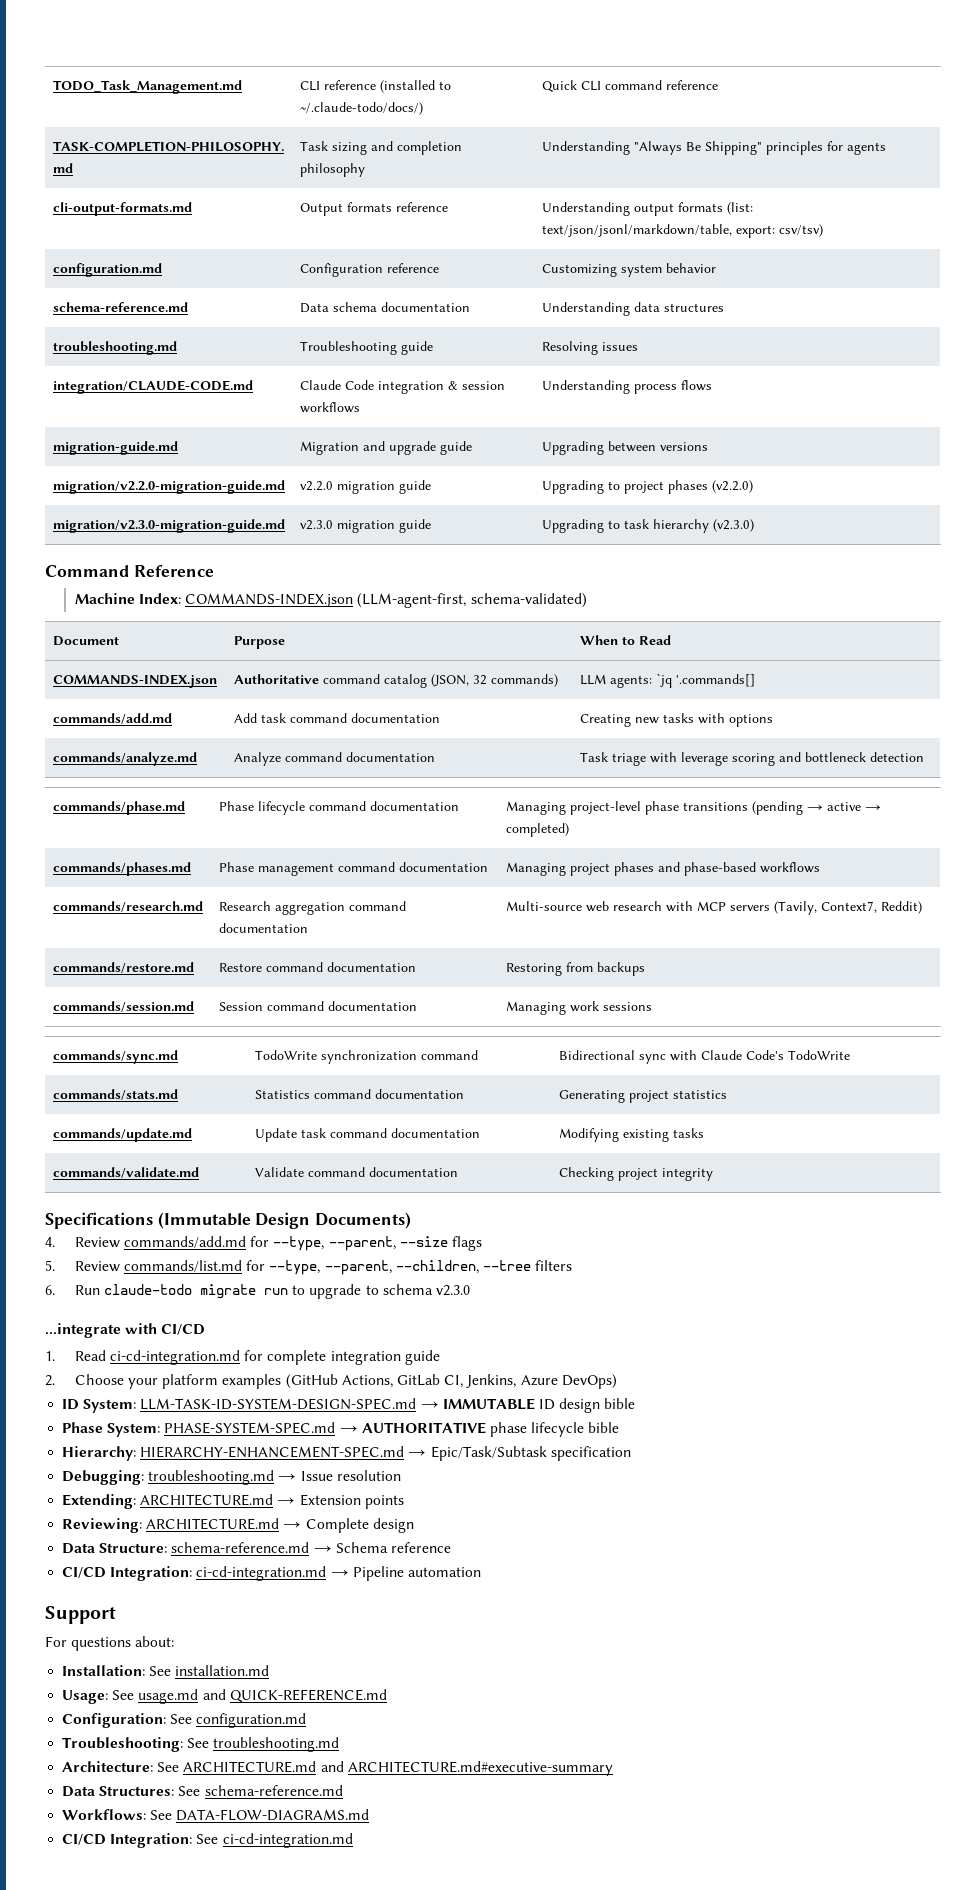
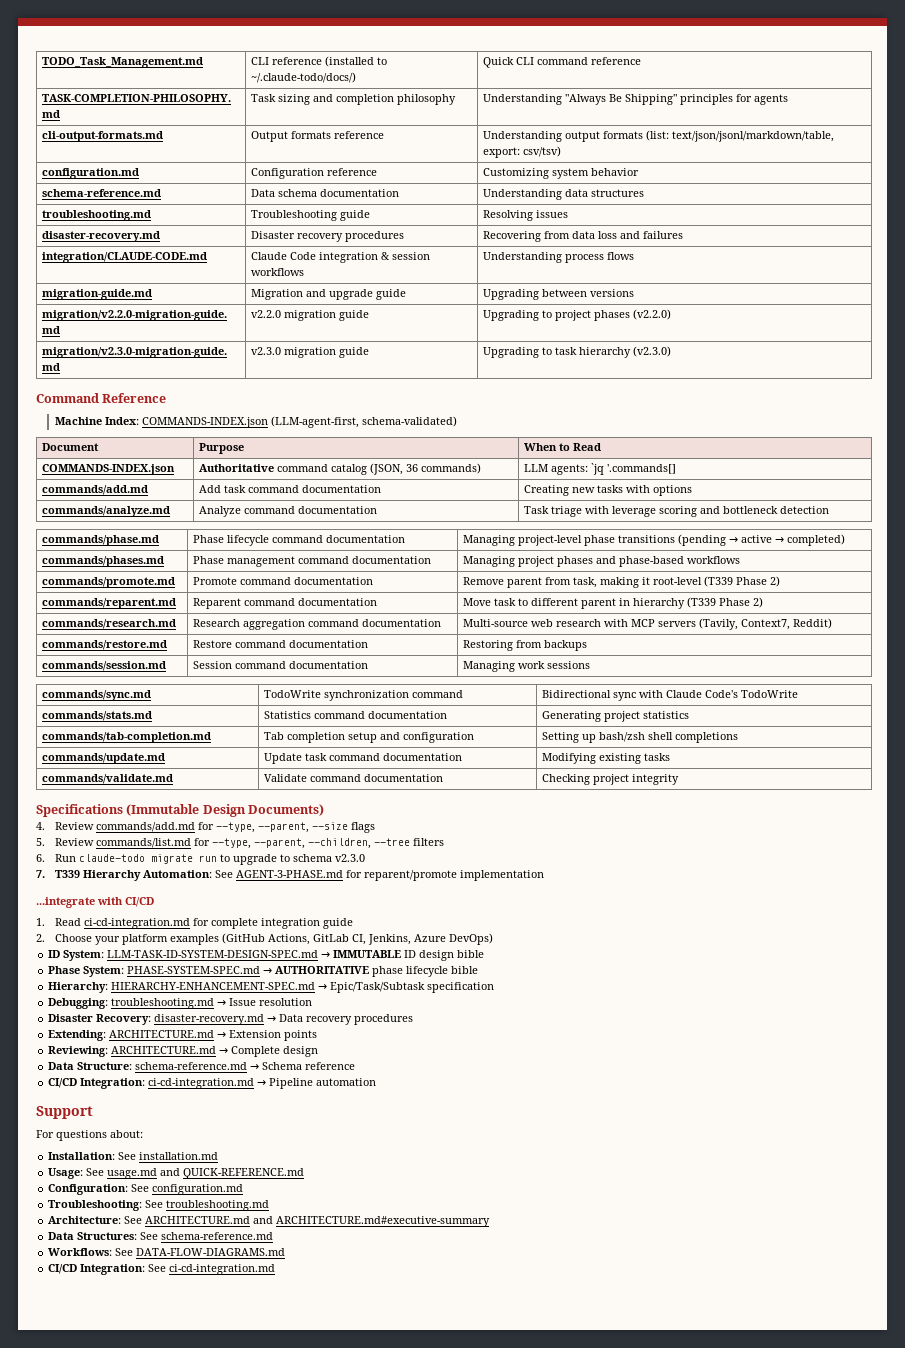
+ disaster-recovery.md | Disaster recovery procedures | Recovering from data loss and failures
- COMMANDS-INDEX.json | Authoritative command catalog (JSON, 32 commands) | LLM agents: `jq '.commands[]
+ COMMANDS-INDEX.json | Authoritative command catalog (JSON, 36 commands) | LLM agents: `jq '.commands[]
+ commands/promote.md | Promote command documentation | Remove parent from task, making it root-level (T339 Phase 2)
+ commands/reparent.md | Reparent command documentation | Move task to different parent in hierarchy (T339 Phase 2)
+ commands/tab-completion.md | Tab completion setup and configuration | Setting up bash/zsh shell completions
+ 7. T339 Hierarchy Automation: See AGENT-3-PHASE.md for reparent/promote implementation
+ Disaster Recovery: disaster-recovery.md → Data recovery procedures

